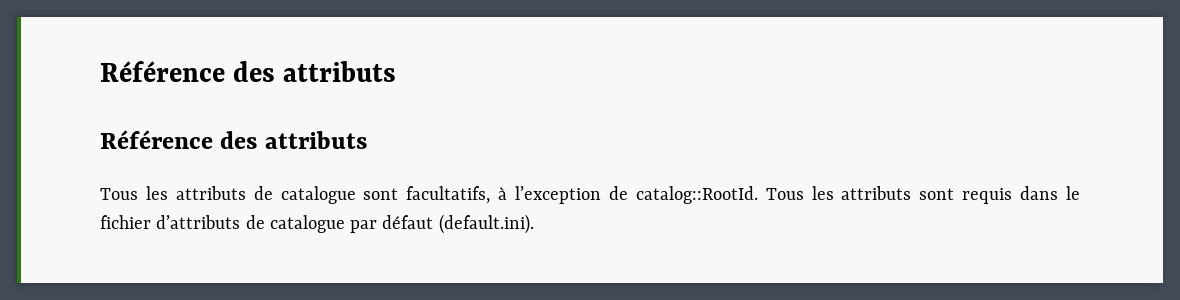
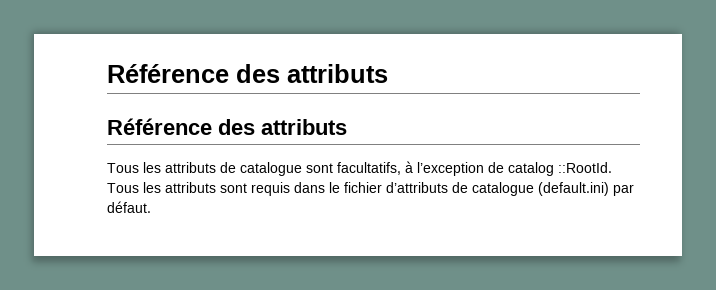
- Tous les attributs de catalogue sont facultatifs, à l’exception de catalog::RootId.
+ Tous les attributs de catalogue sont facultatifs, à l’exception de catalog ::RootId.
- Tous les attributs sont requis dans le fichier d’attributs de catalogue par défaut (default.ini).
+ Tous les attributs sont requis dans le fichier d’attributs de catalogue (default.ini) par défaut.

